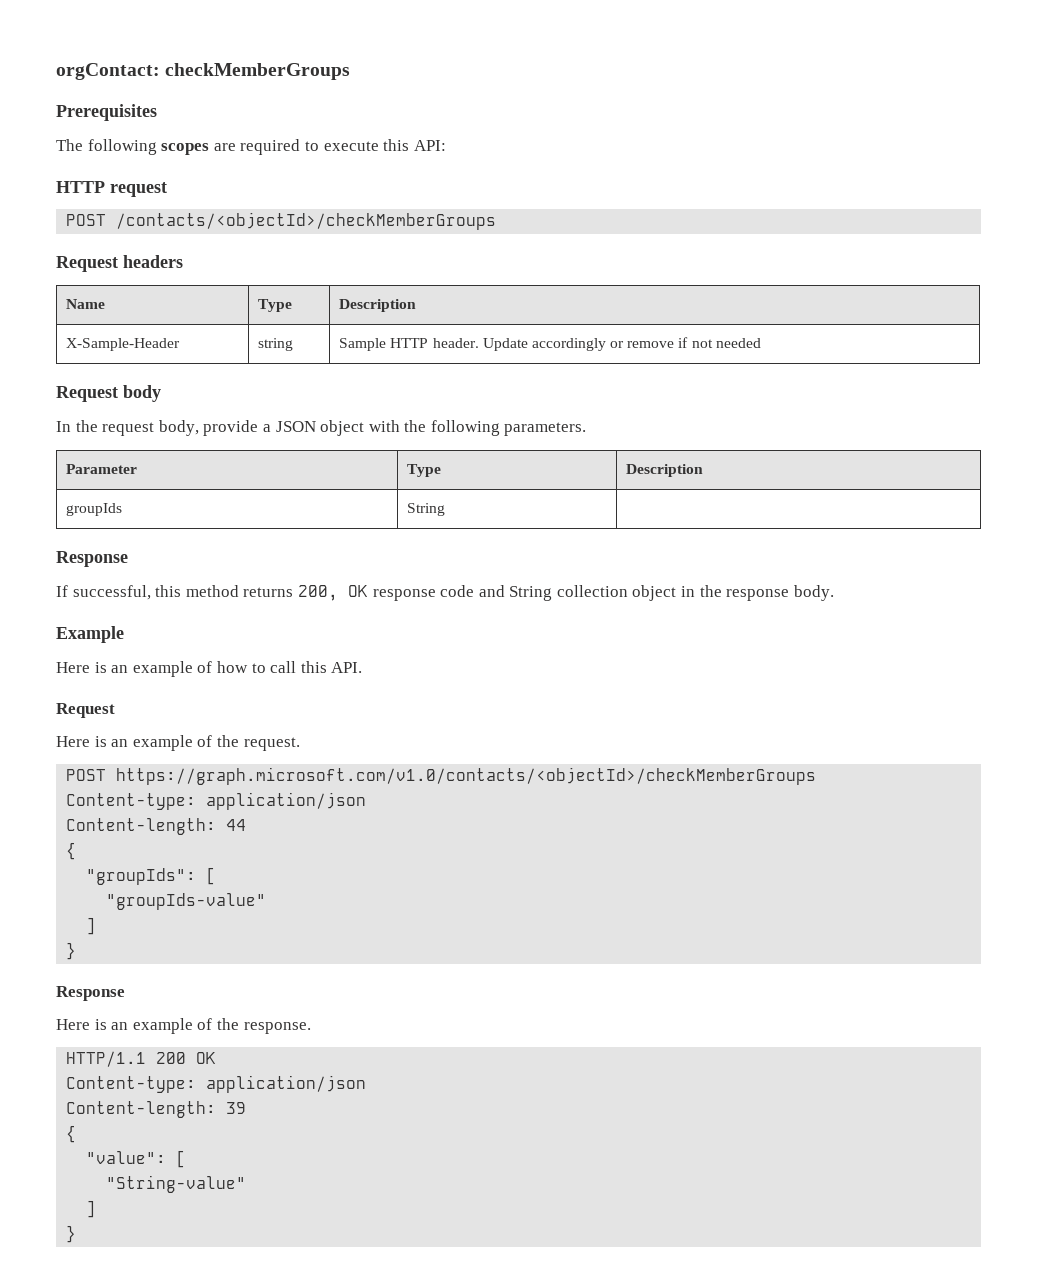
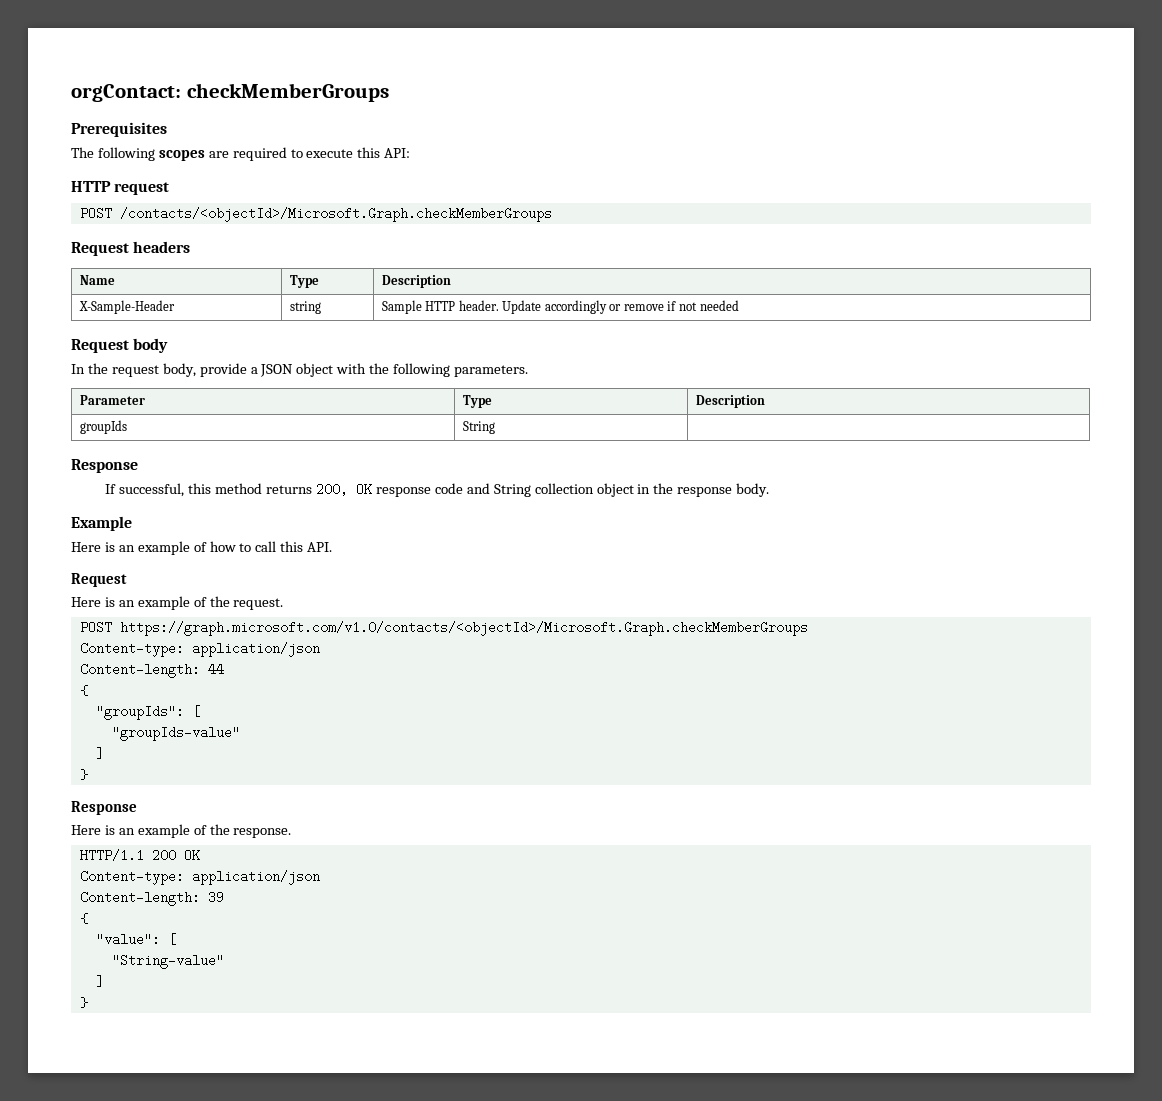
- POST /contacts/<objectId>/checkMemberGroups
+ POST /contacts/<objectId>/Microsoft.Graph.checkMemberGroups
- POST https://graph.microsoft.com/v1.0/contacts/<objectId>/checkMemberGroups
+ POST https://graph.microsoft.com/v1.0/contacts/<objectId>/Microsoft.Graph.checkMemberGroups

